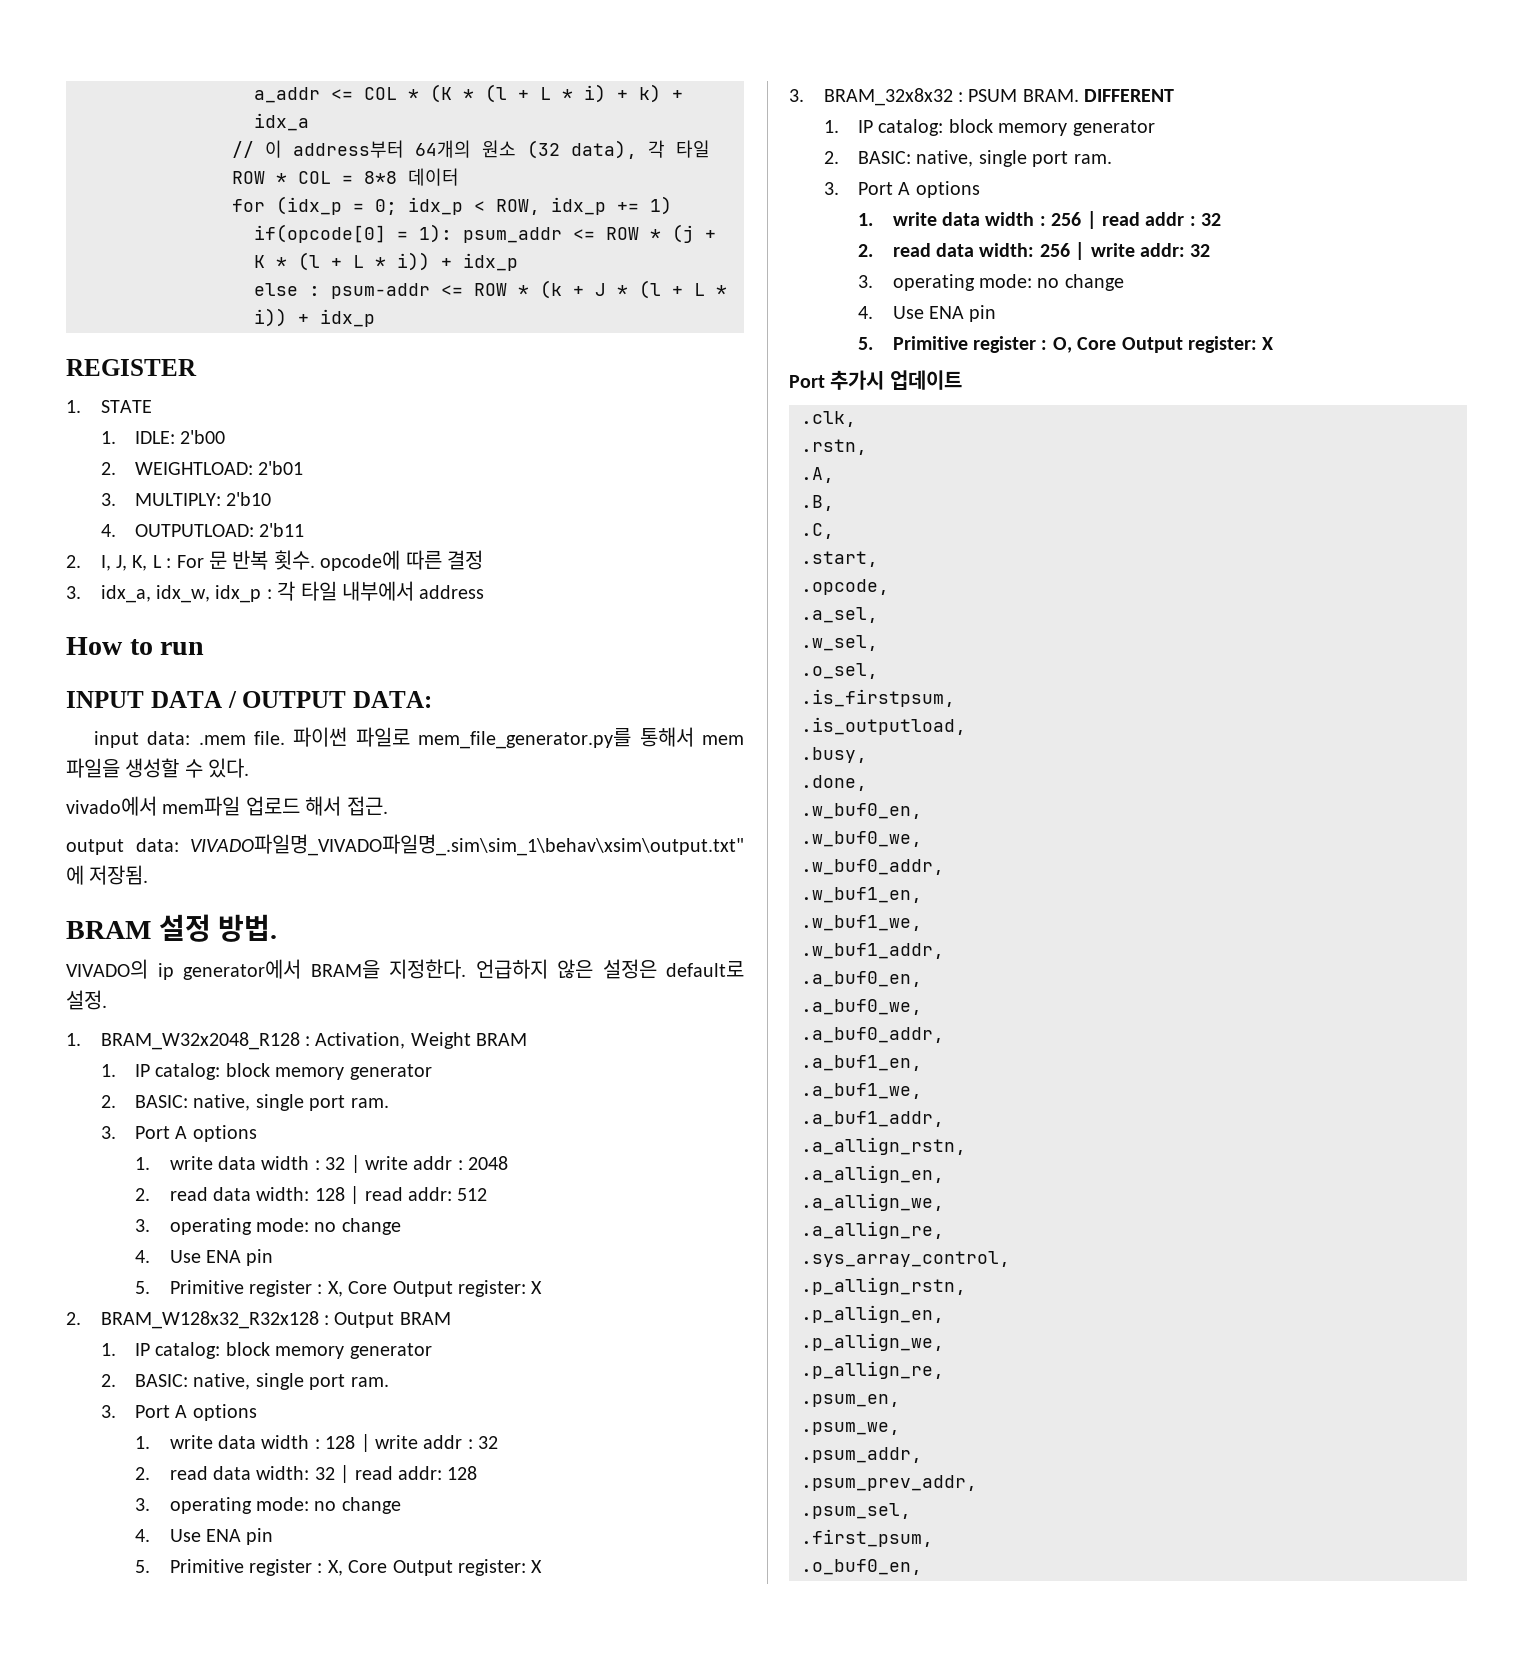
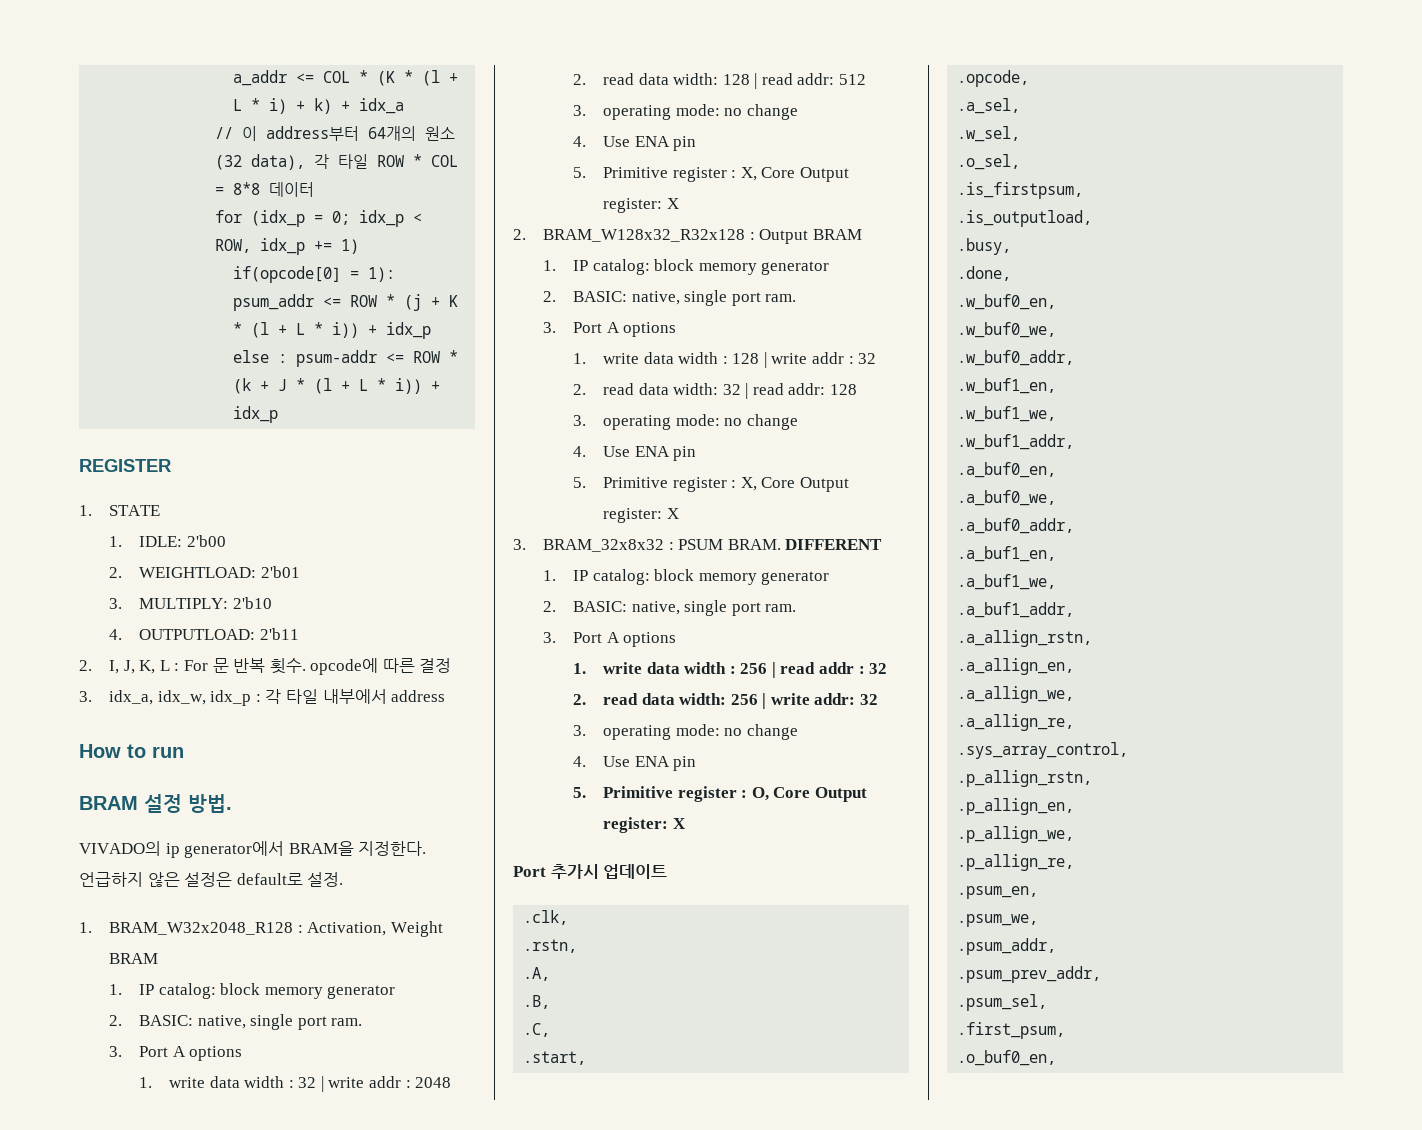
- INPUT DATA / OUTPUT DATA:
- input data: .mem file. 파이썬 파일로 mem_file_generator.py를 통해서 mem 파일을 생성할 수 있다.
- vivado에서 mem파일 업로드 해서 접근.
- output data: VIVADO파일명_VIVADO파일명_.sim\sim_1\behav\xsim\output.txt" 에 저장됨.

